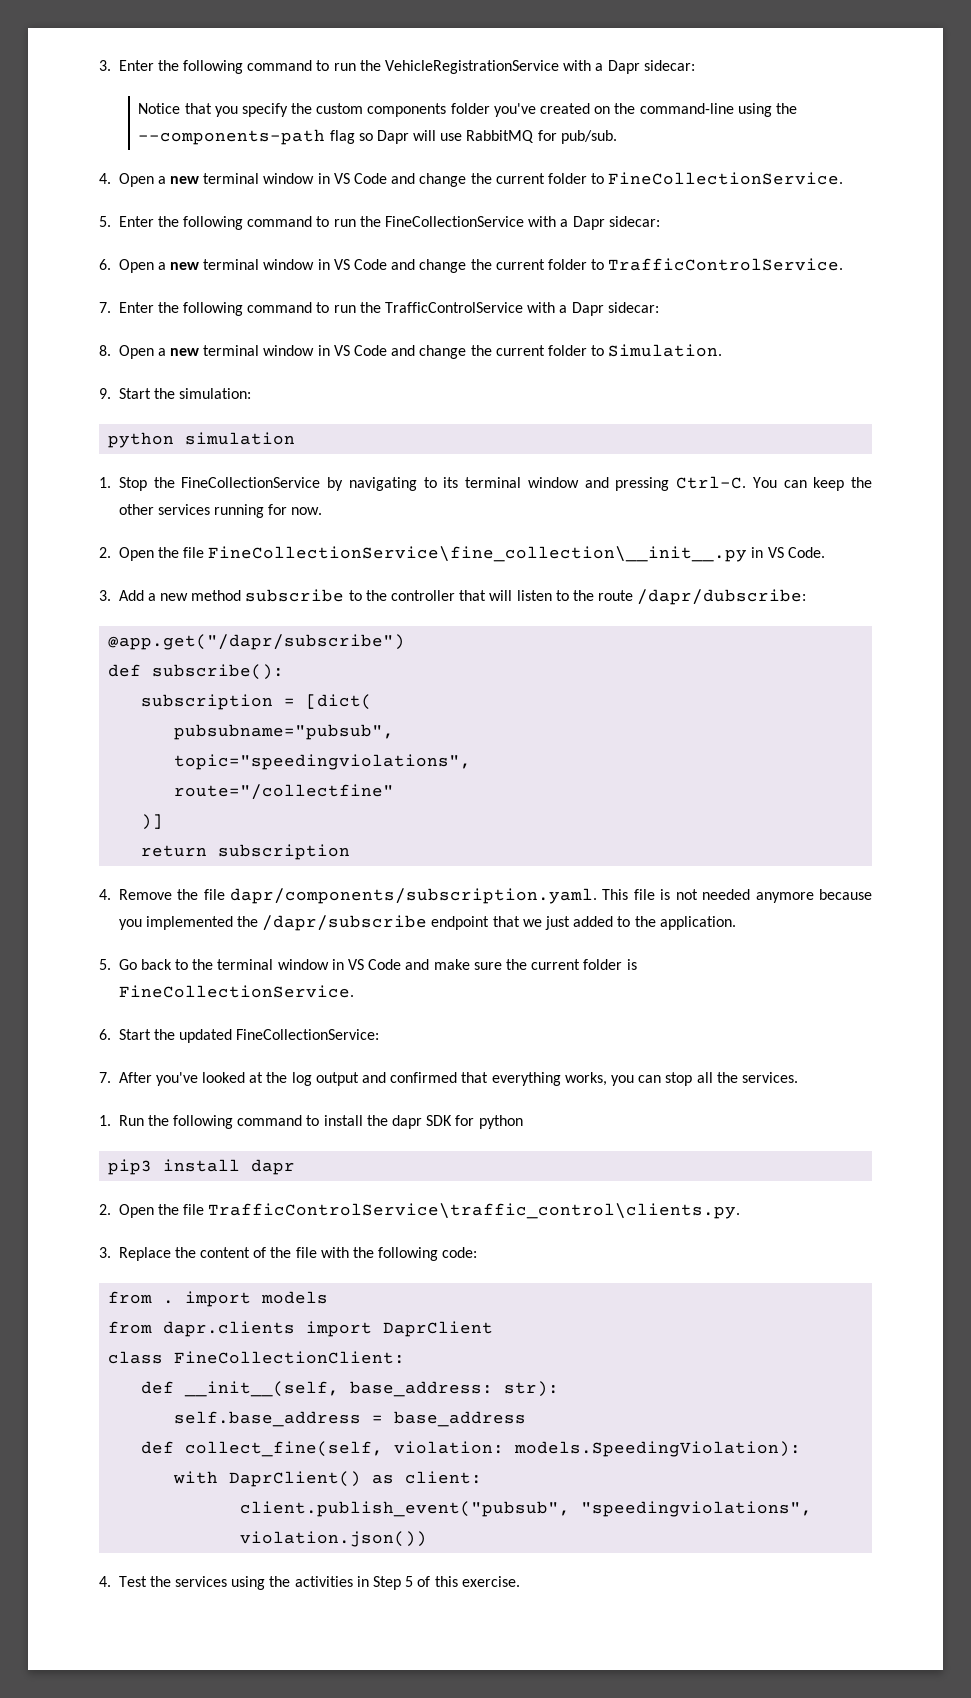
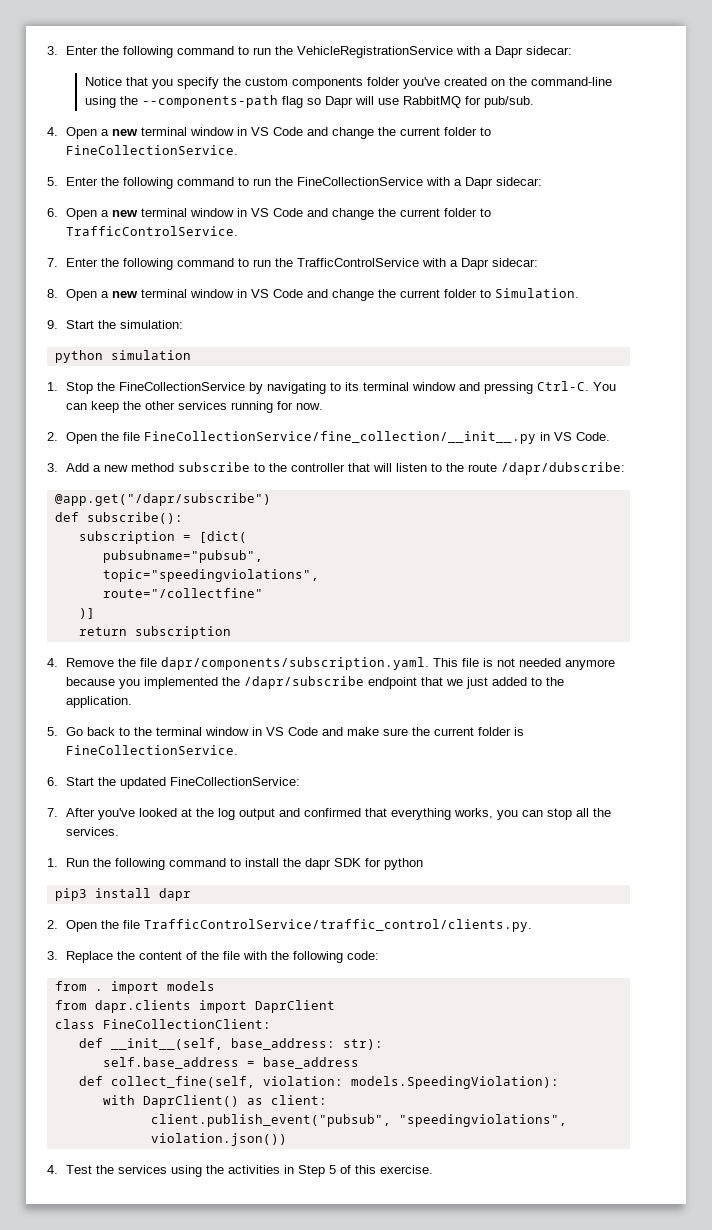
- 2. Open the file FineCollectionService\fine_collection\__init__.py in VS Code.
+ 2. Open the file FineCollectionService/fine_collection/__init__.py in VS Code.
- 2. Open the file TrafficControlService\traffic_control\clients.py.
+ 2. Open the file TrafficControlService/traffic_control/clients.py.

